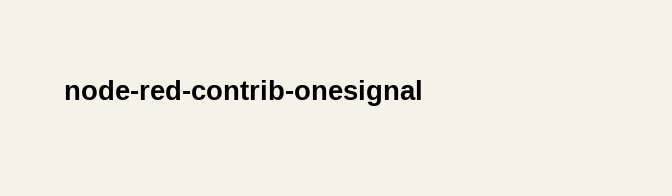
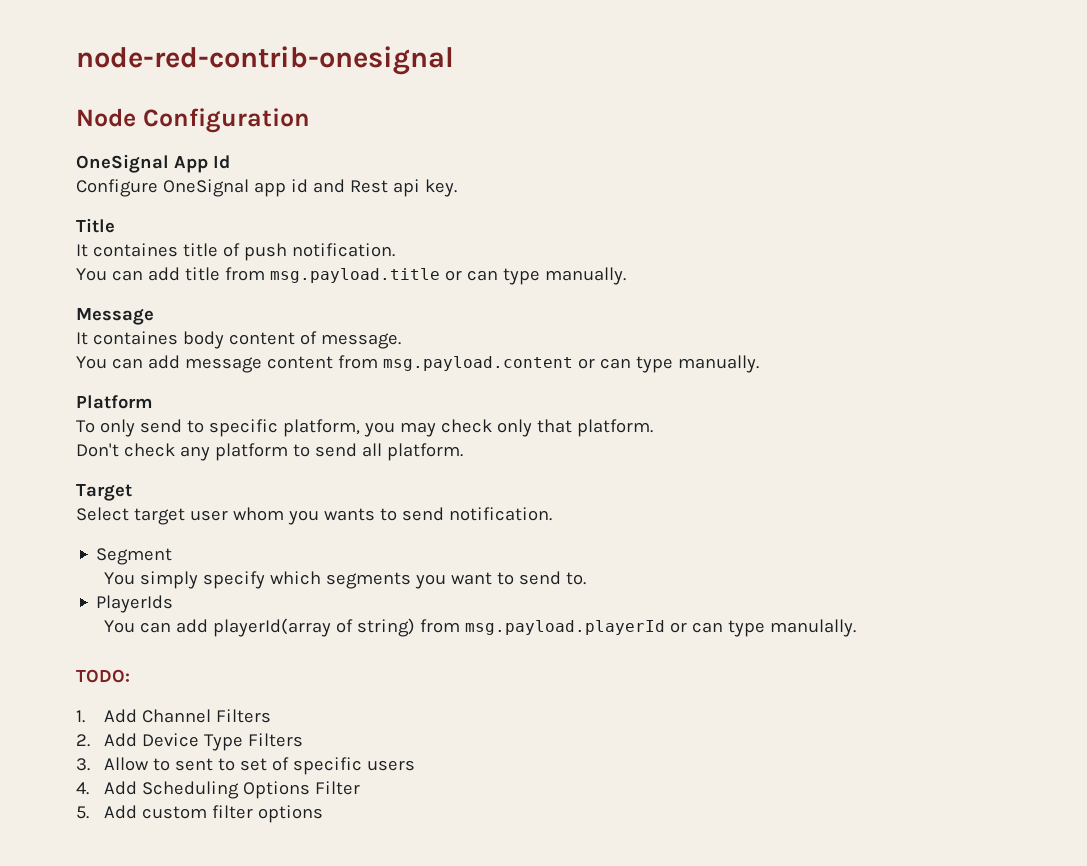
+ Node Configuration
+ OneSignal App Id
+ Configure OneSignal app id and Rest api key.
+ Title
+ It containes title of push notification.
+ You can add title from msg.payload.title or can type manually.
+ Message
+ It containes body content of message.
+ You can add message content from msg.payload.content or can type manually.
+ Platform
+ To only send to specific platform, you may check only that platform.
+ Don't check any platform to send all platform.
+ Target
+ Select target user whom you wants to send notification.
+ Segment
+ You simply specify which segments you want to send to.
+ PlayerIds
+ You can add playerId(array of string) from msg.payload.playerId or can type manulally.
+ TODO:
+ 1. Add Channel Filters
+ 2. Add Device Type Filters
+ 3. Allow to sent to set of specific users
+ 4. Add Scheduling Options Filter
+ 5. Add custom filter options

